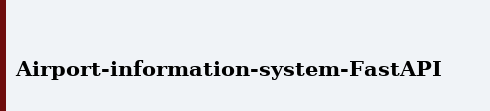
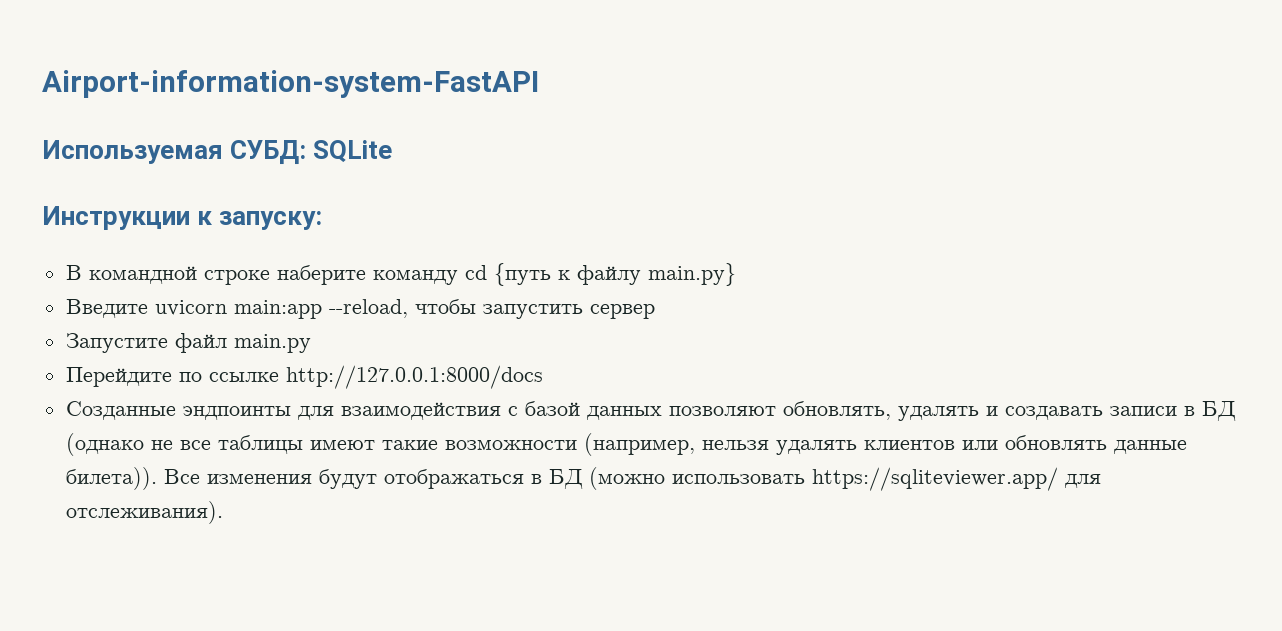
+ Используемая СУБД: SQLite
+ Инструкции к запуску:
+ В командной строке наберите команду cd {путь к файлу main.py}
+ Введите uvicorn main:app --reload, чтобы запустить сервер
+ Запустите файл main.py
+ Перейдите по ссылке http://127.0.0.1:8000/docs
+ Созданные эндпоинты для взаимодействия с базой данных позволяют обновлять, удалять и создавать записи в БД (однако не все таблицы имеют такие возможности (например, нельзя удалять клиентов или обновлять данные билета)). Все изменения будут отображаться в БД (можно использовать https://sqliteviewer.app/ для отслеживания).

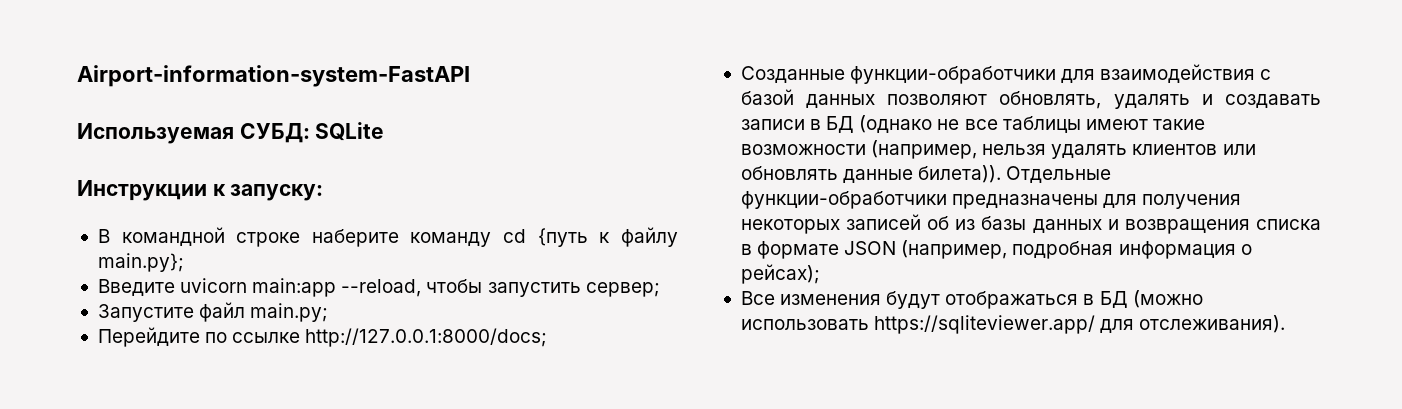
- В командной строке наберите команду cd {путь к файлу main.py}
+ В командной строке наберите команду cd {путь к файлу main.py};
- Введите uvicorn main:app --reload, чтобы запустить сервер
+ Введите uvicorn main:app --reload, чтобы запустить сервер;
- Запустите файл main.py
+ Запустите файл main.py;
- Перейдите по ссылке http://127.0.0.1:8000/docs
+ Перейдите по ссылке http://127.0.0.1:8000/docs;
- Созданные эндпоинты для взаимодействия с базой данных позволяют обновлять, удалять и создавать записи в БД (однако не все таблицы имеют такие возможности (например, нельзя удалять клиентов или обновлять данные билета)). Все изменения будут отображаться в БД (можно использовать https://sqliteviewer.app/ для отслеживания).
+ Созданные функции-обработчики для взаимодействия с базой данных позволяют обновлять, удалять и создавать записи в БД (однако не все таблицы имеют такие возможности (например, нельзя удалять клиентов или обновлять данные билета)). Отдельные функции-обработчики предназначены для получения некоторых записей об из базы данных и возвращения списка в формате JSON (например, подробная информация о рейсах);
+ Все изменения будут отображаться в БД (можно использовать https://sqliteviewer.app/ для отслеживания).

